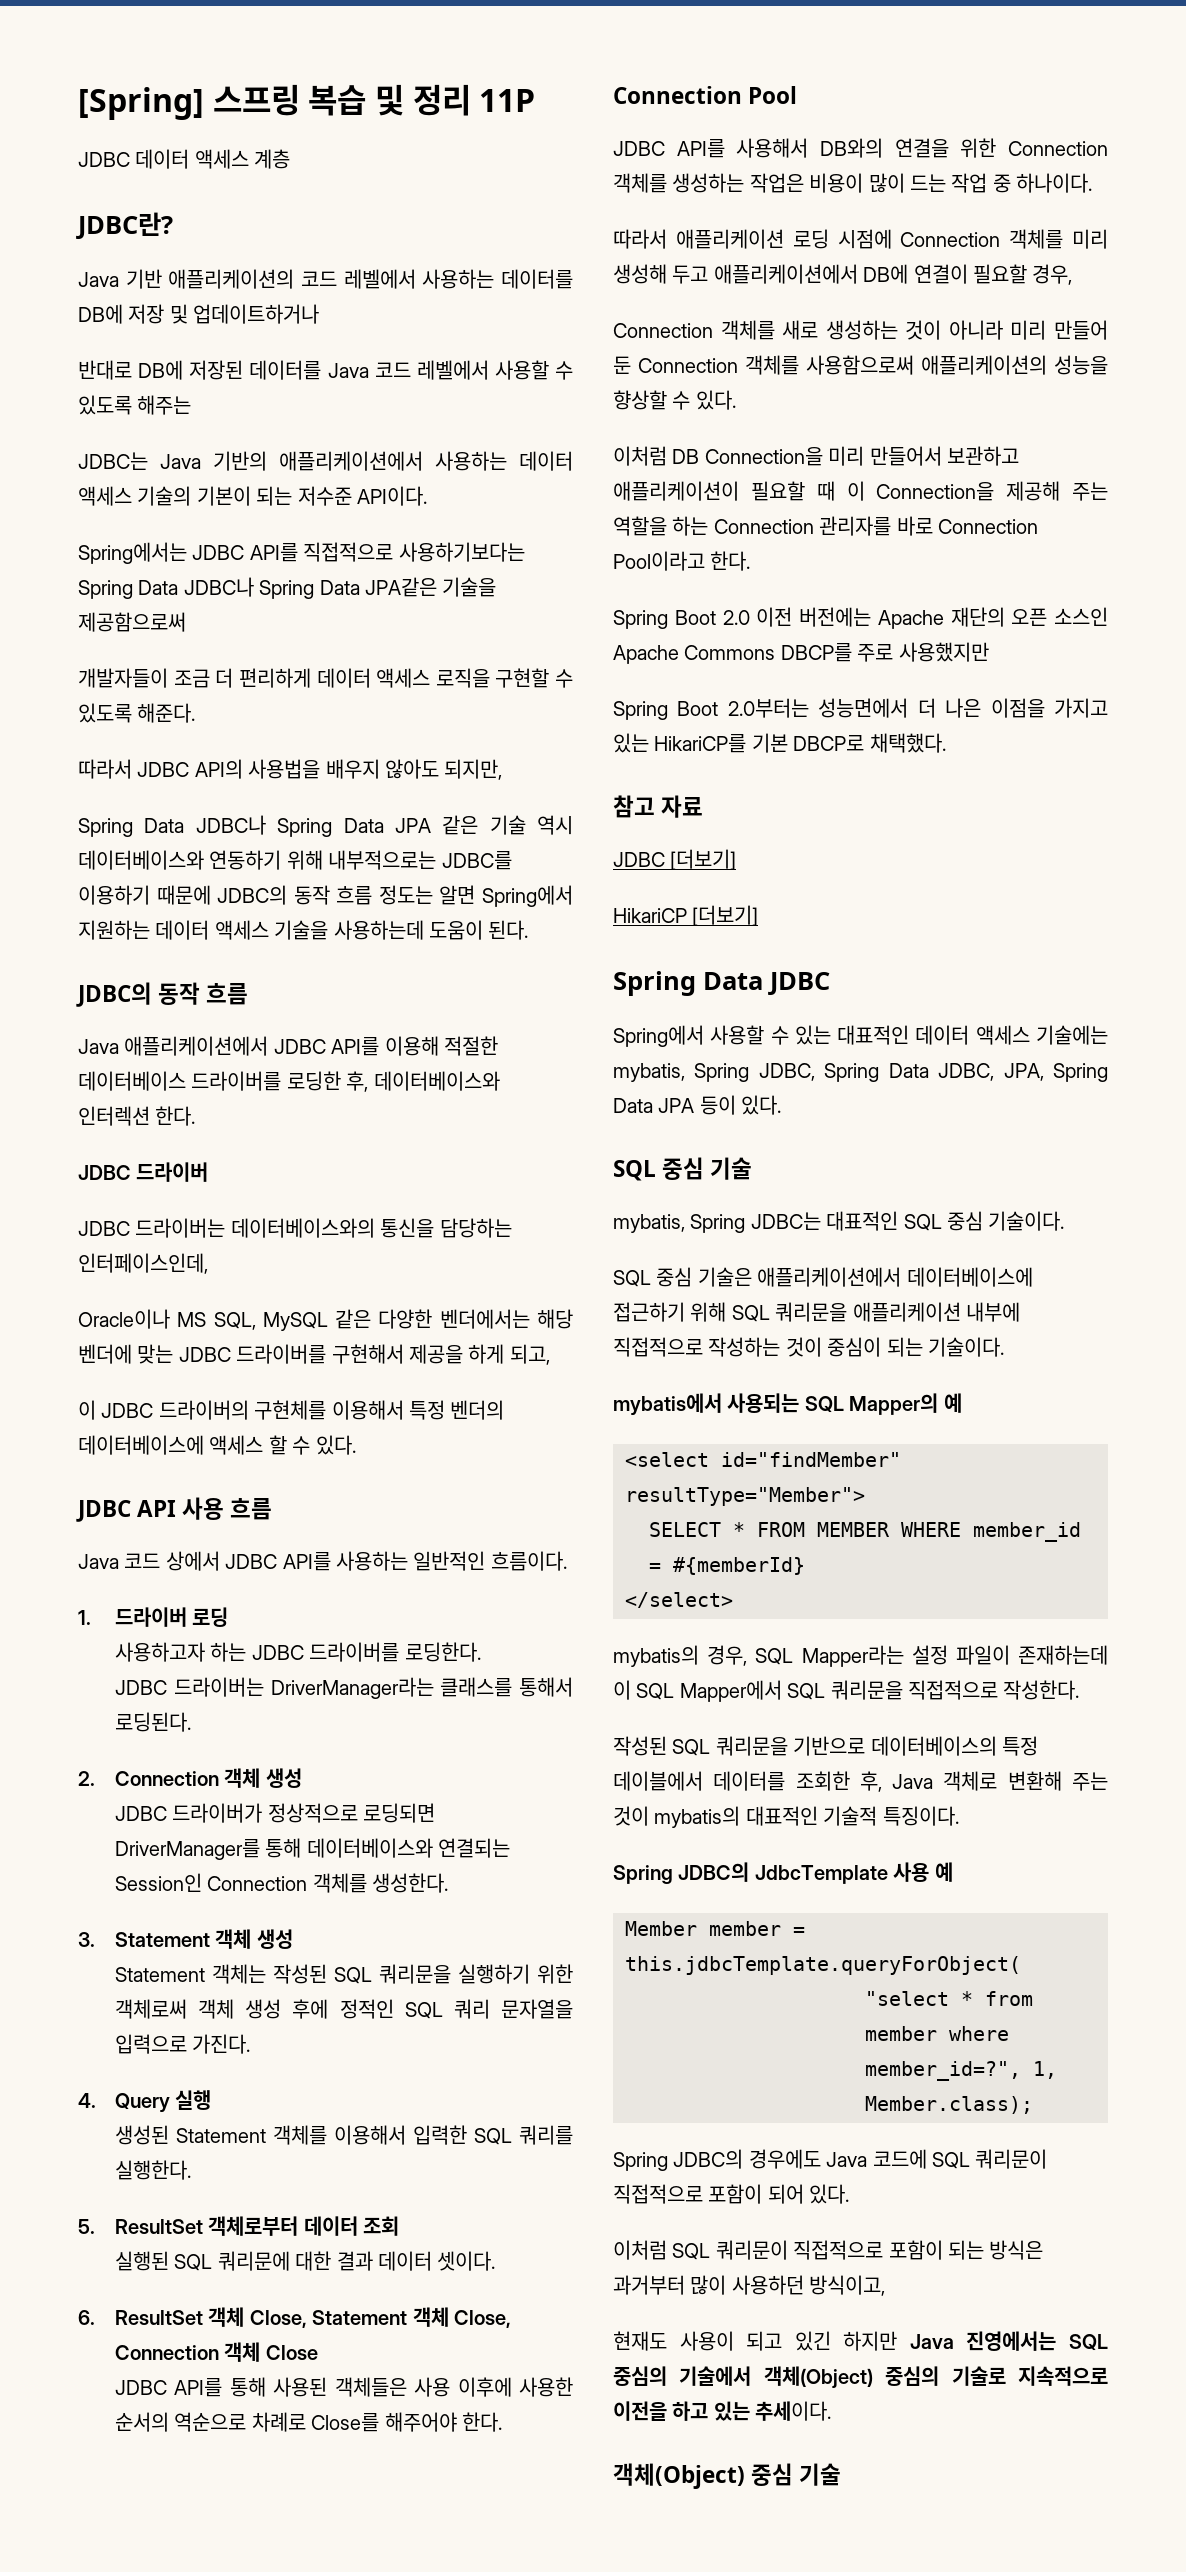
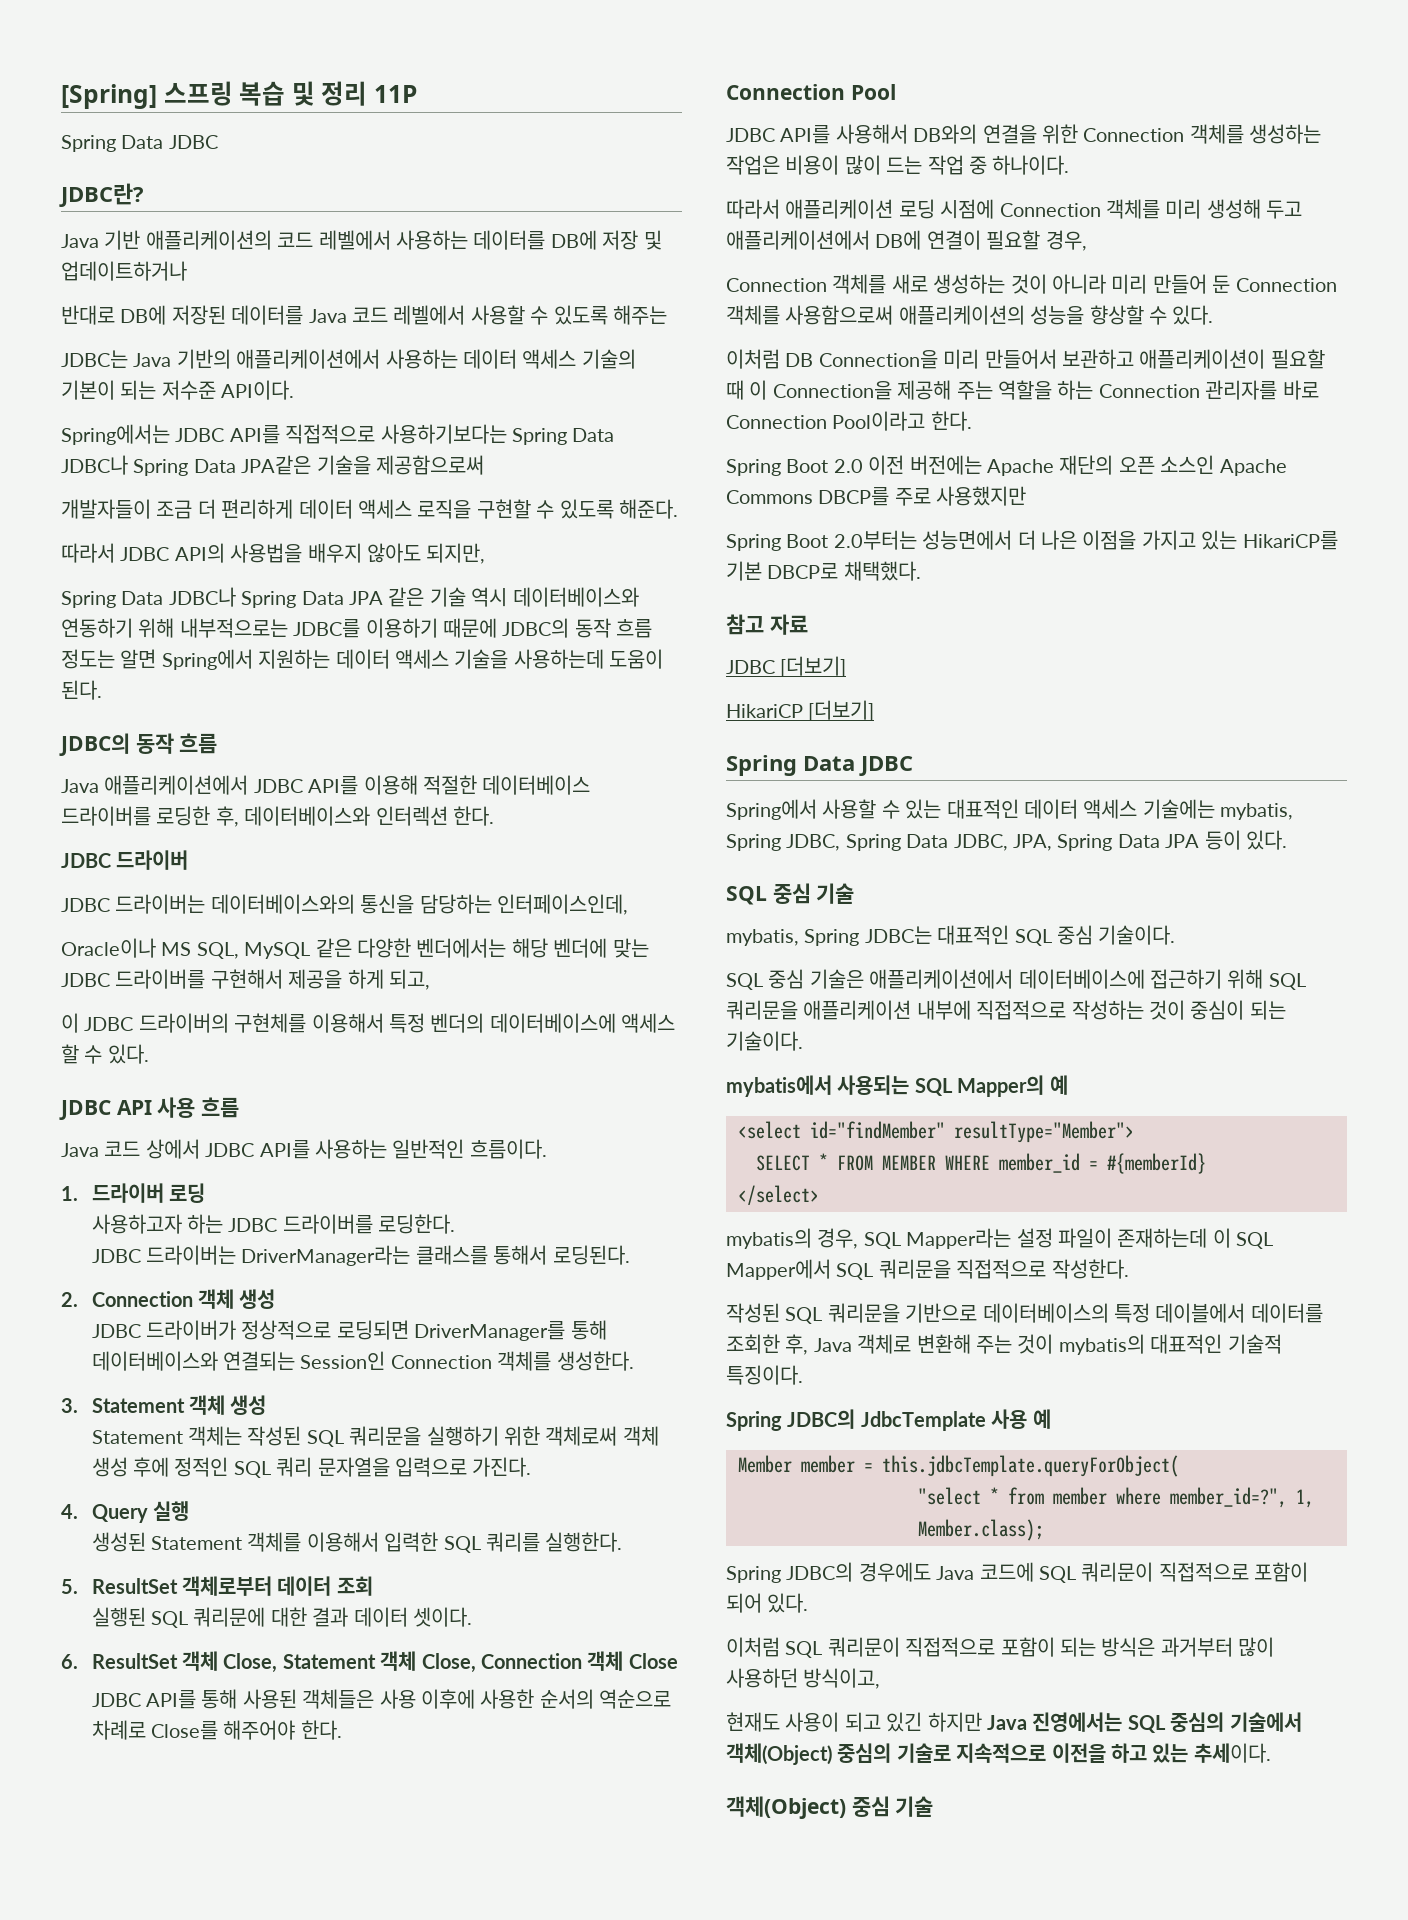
  [Spring] 스프링 복습 및 정리 11P
- JDBC 데이터 액세스 계층
+ Spring Data JDBC

